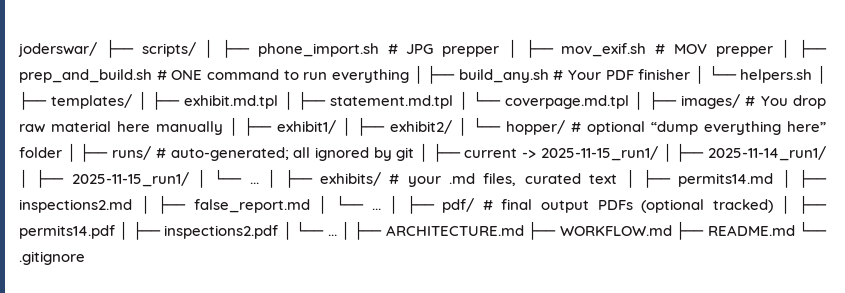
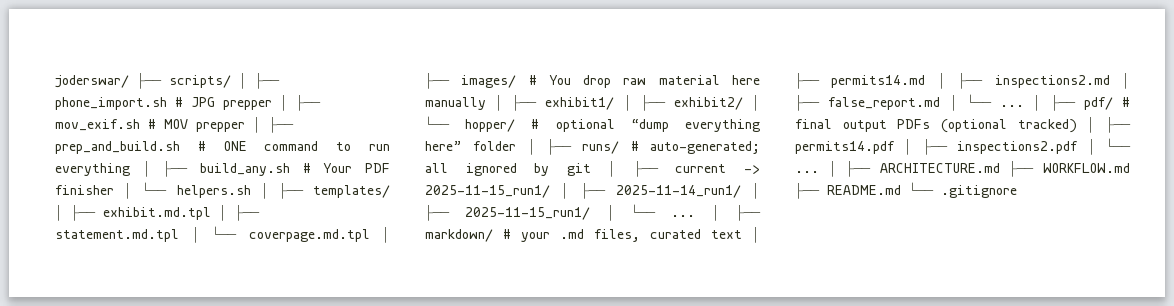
- │ ├── exhibits/ # your .md files, curated text │ ├── permits14.md │ ├── inspections2.md │ ├── false_report.md │ └── ...
+ │ ├── markdown/ # your .md files, curated text │ ├── permits14.md │ ├── inspections2.md │ ├── false_report.md │ └── ...

